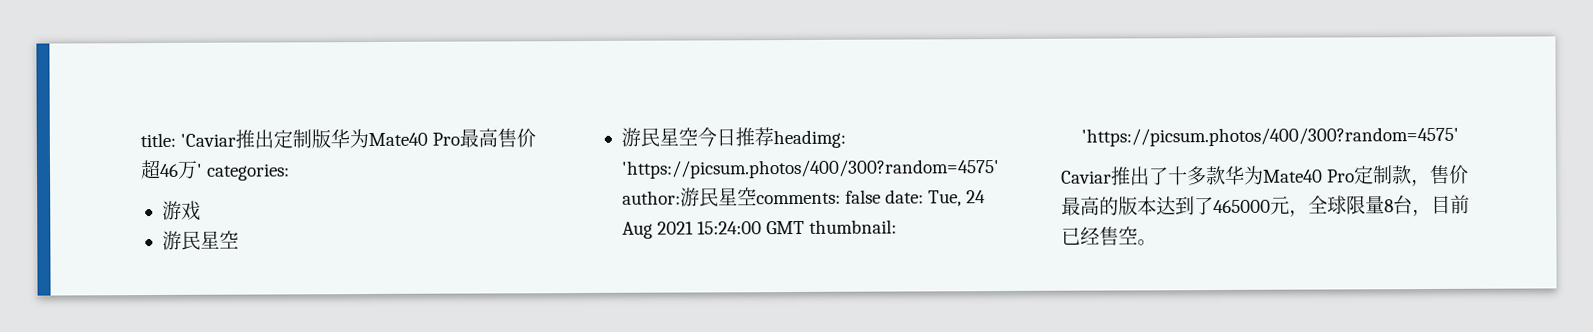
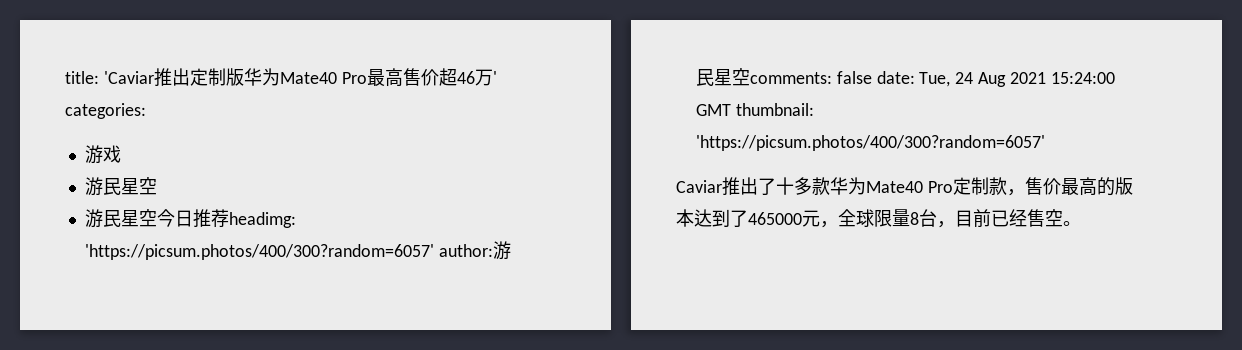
- 游民星空今日推荐headimg: 'https://picsum.photos/400/300?random=4575' author:游民星空comments: false date: Tue, 24 Aug 2021 15:24:00 GMT thumbnail: 'https://picsum.photos/400/300?random=4575'
+ 游民星空今日推荐headimg: 'https://picsum.photos/400/300?random=6057' author:游民星空comments: false date: Tue, 24 Aug 2021 15:24:00 GMT thumbnail: 'https://picsum.photos/400/300?random=6057'

